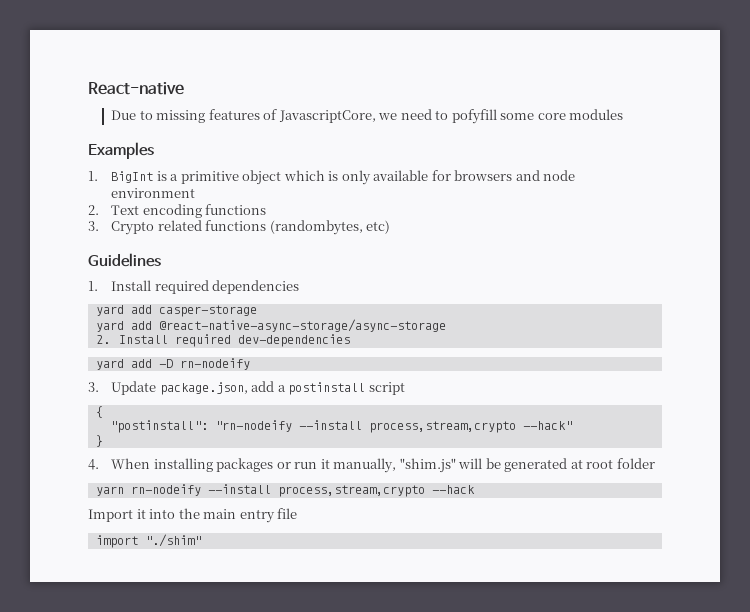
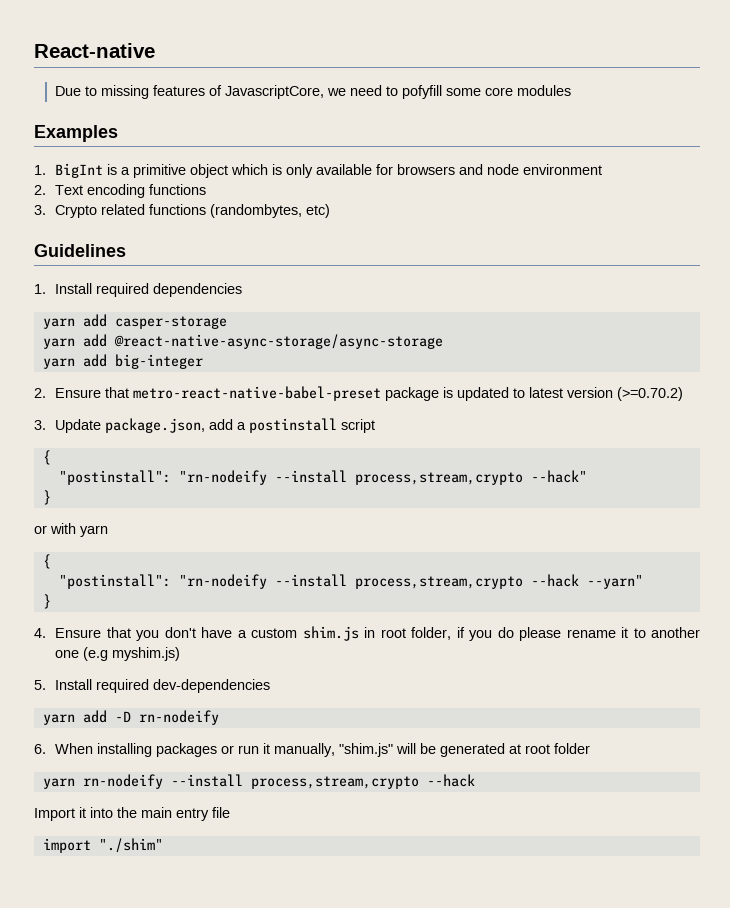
- yard add casper-storage
+ yarn add casper-storage
- yard add @react-native-async-storage/async-storage
+ yarn add @react-native-async-storage/async-storage
- 2. Install required dev-dependencies
- yard add -D rn-nodeify
+ yarn add big-integer
+ 2. Ensure that metro-react-native-babel-preset package is updated to latest version (>=0.70.2)
- 4. When installing packages or run it manually, "shim.js" will be generated at root folder
+ or with yarn
+ {
+ "postinstall": "rn-nodeify --install process,stream,crypto --hack --yarn"
+ }
+ 4. Ensure that you don't have a custom shim.js in root folder, if you do please rename it to another one (e.g myshim.js)
+ 5. Install required dev-dependencies
+ yarn add -D rn-nodeify
+ 6. When installing packages or run it manually, "shim.js" will be generated at root folder

